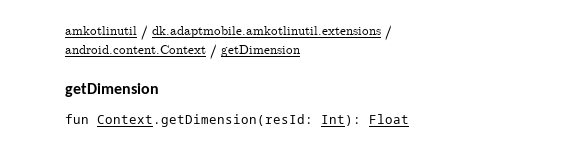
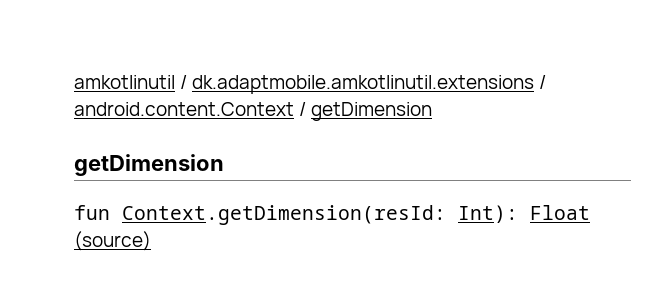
- fun Context.getDimension(resId: Int): Float
+ fun Context.getDimension(resId: Int): Float (source)

